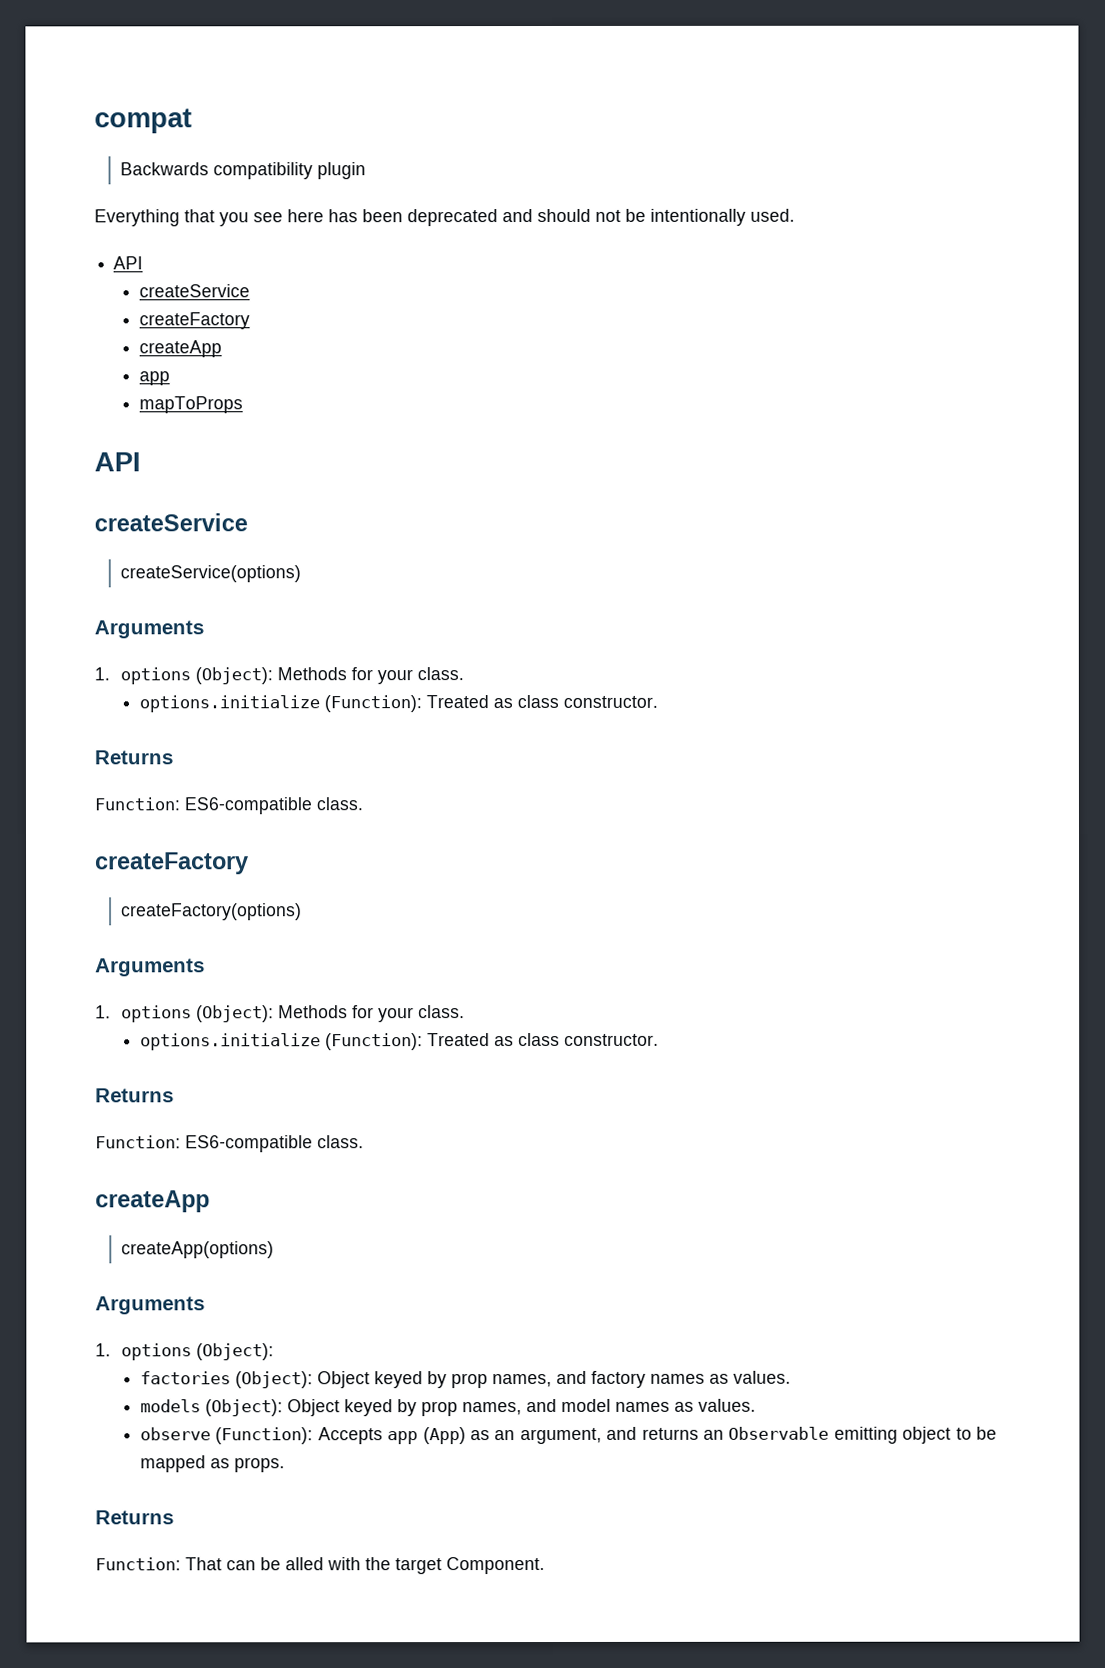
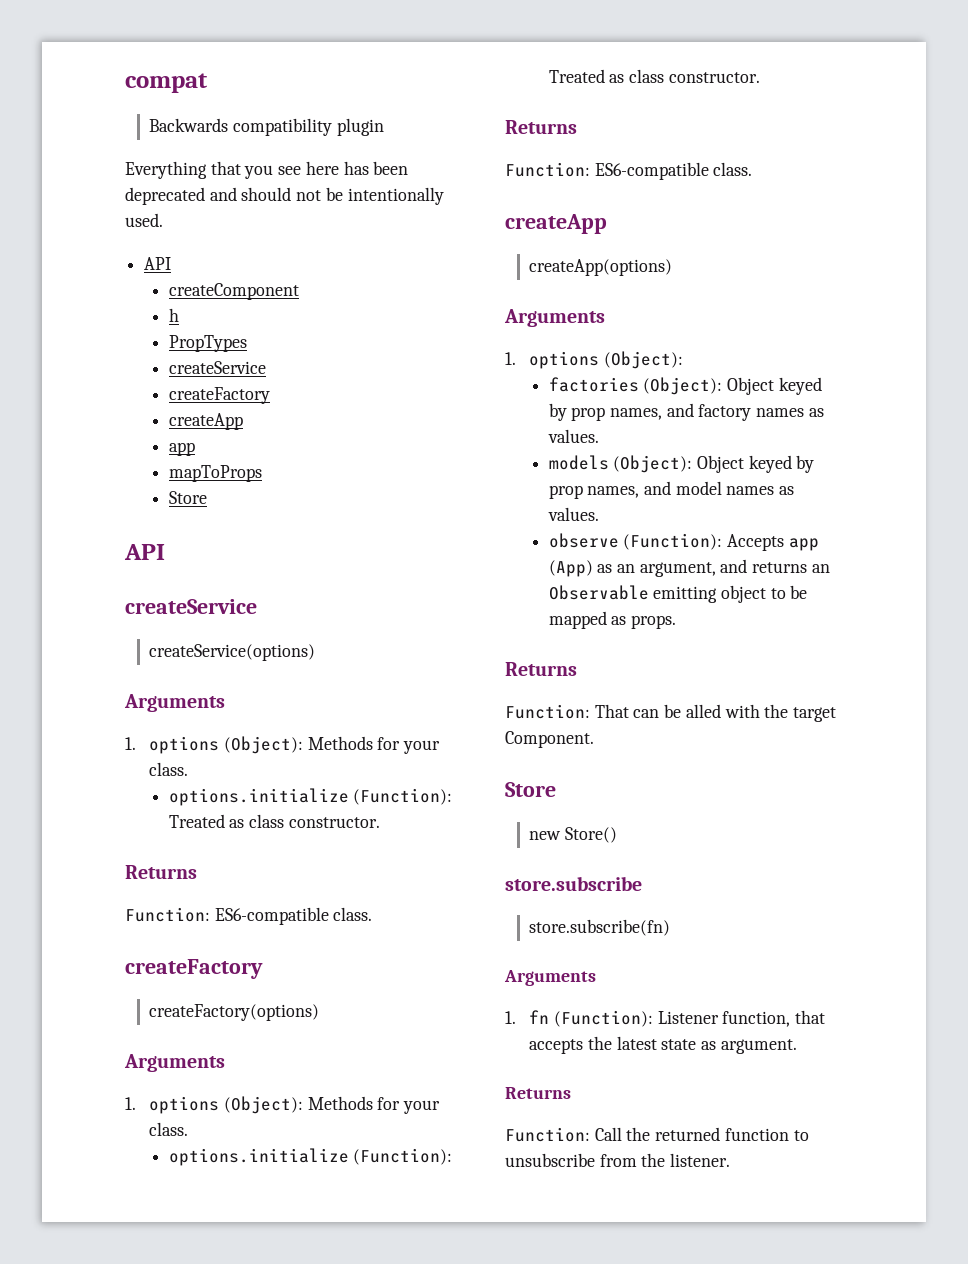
+ createComponent
+ h
+ PropTypes
  mapToProps
+ Store
  Function: That can be alled with the target Component.
+ Store
+ new Store()
+ store.subscribe
+ store.subscribe(fn)
+ Arguments
+ 1. fn (Function): Listener function, that accepts the latest state as argument.
+ Returns
+ Function: Call the returned function to unsubscribe from the listener.

